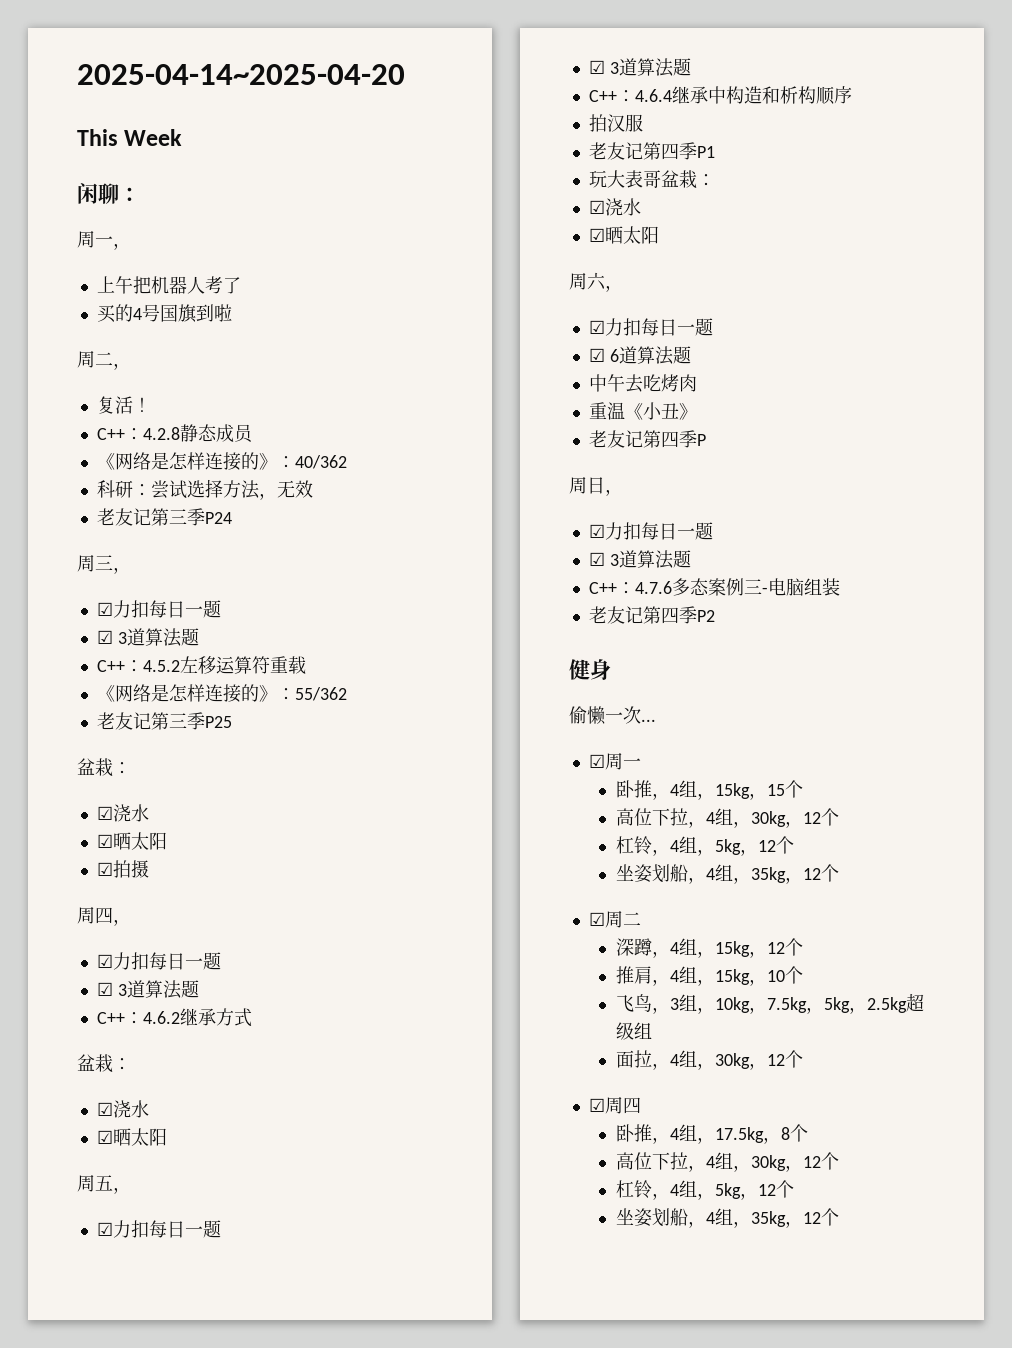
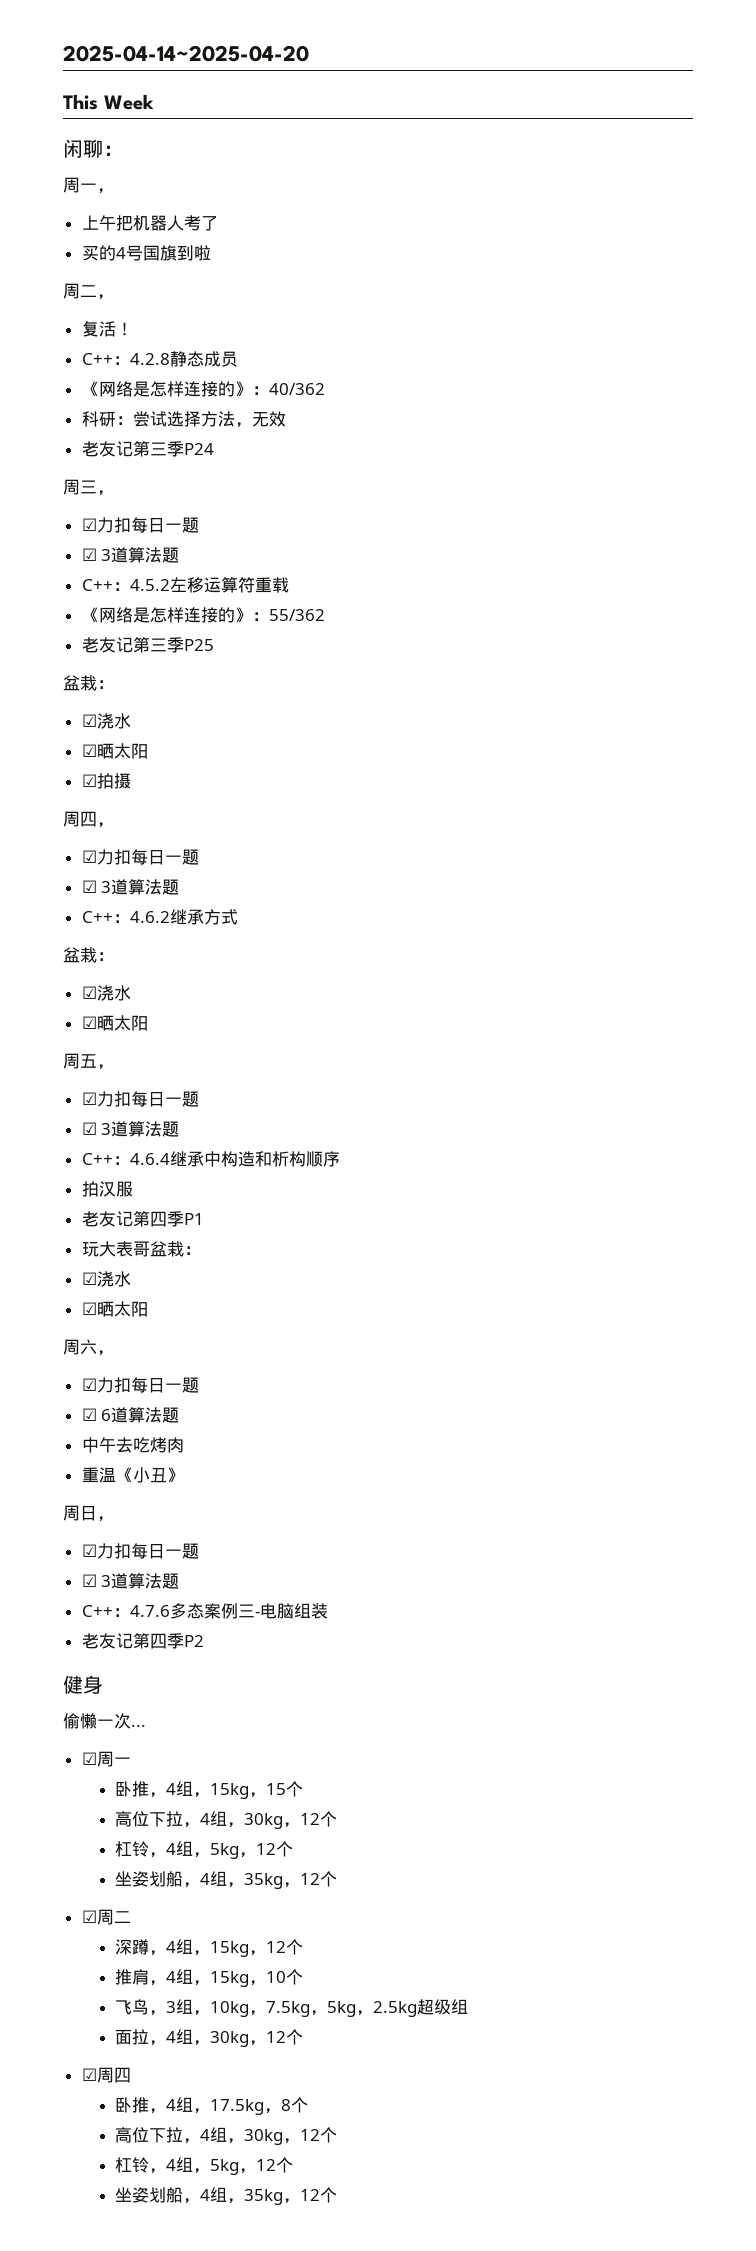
- 老友记第四季P

